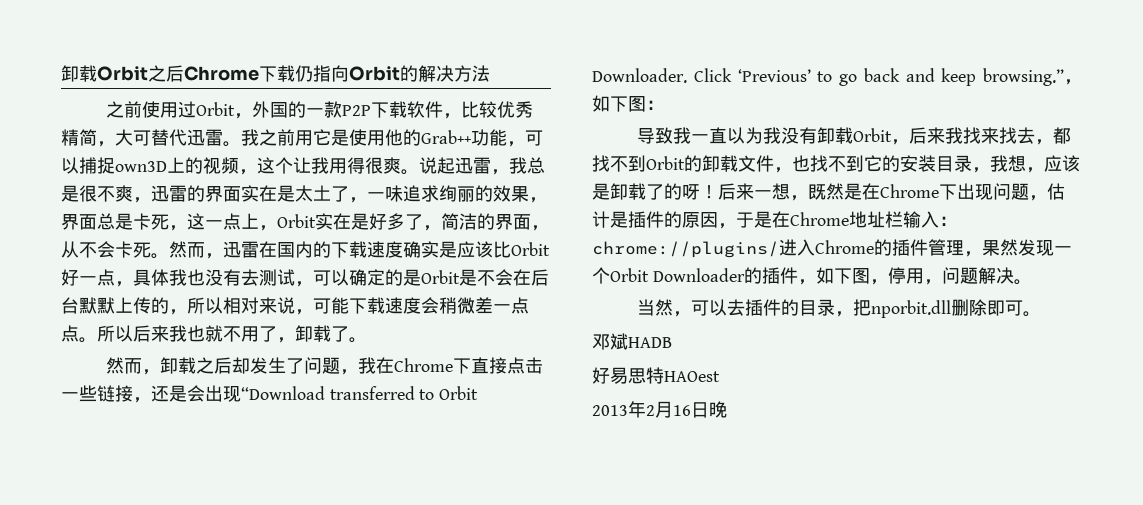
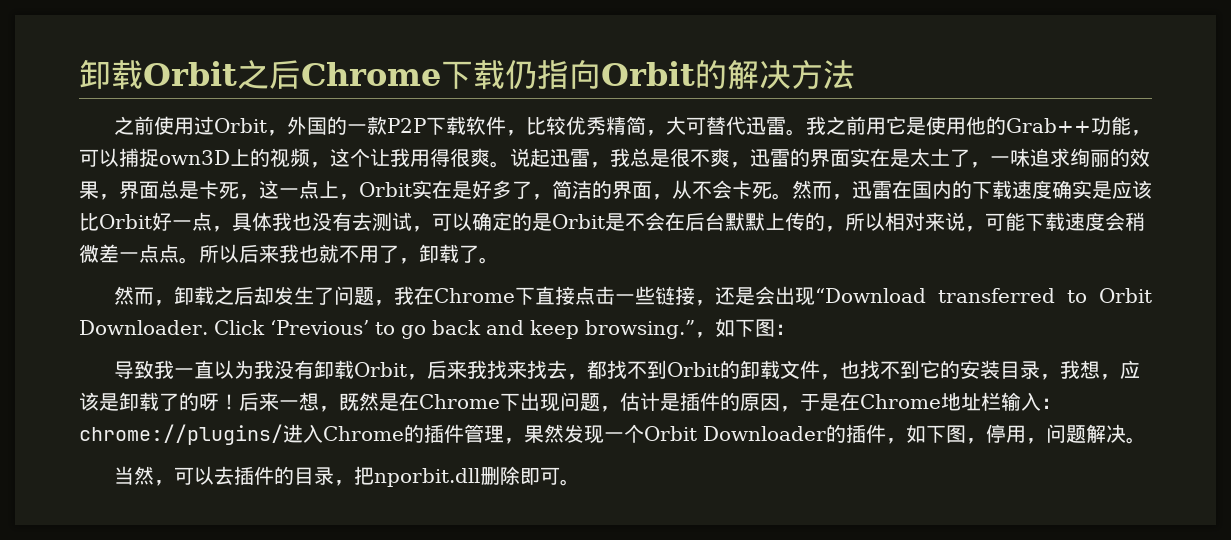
- 邓斌HADB
- 好易思特HAOest
- 2013年2月16日晚

